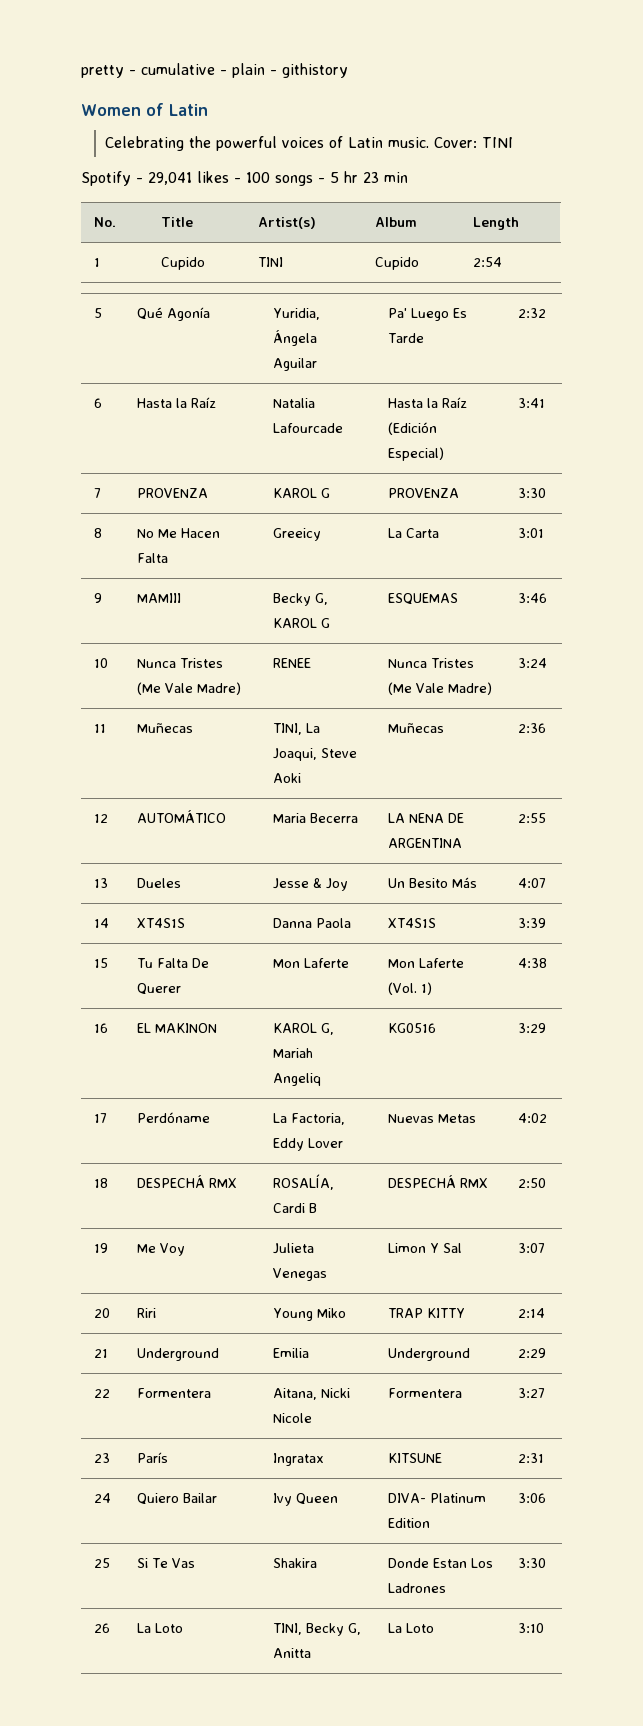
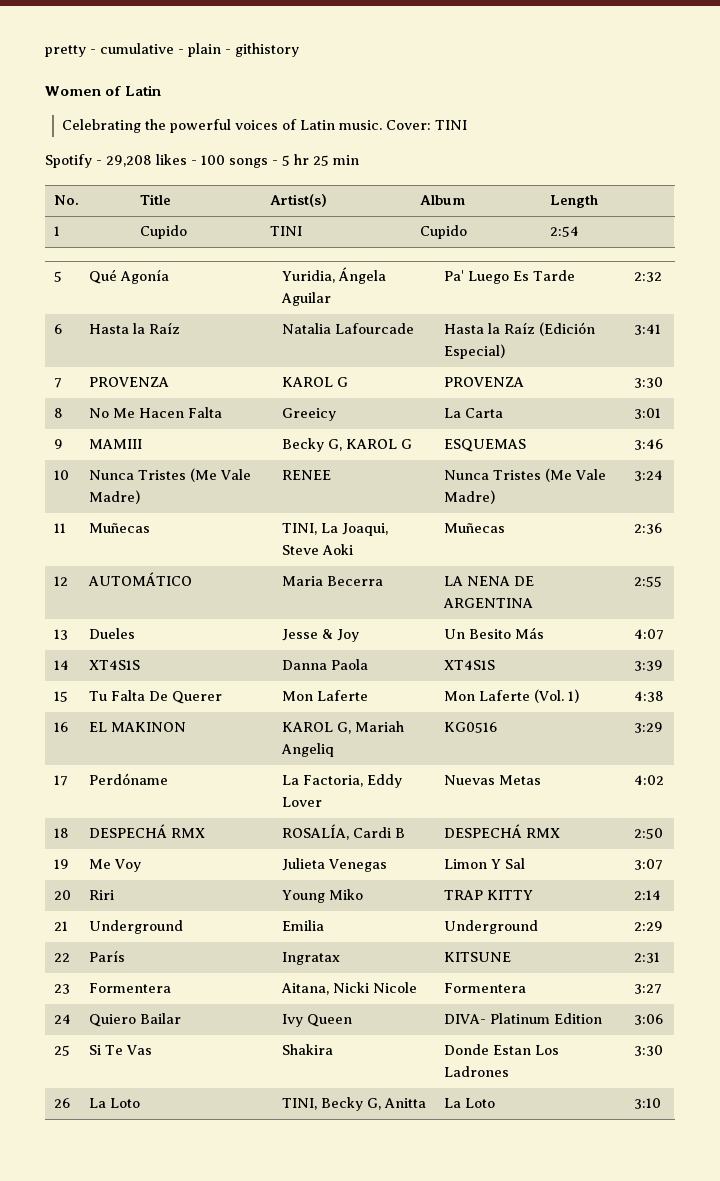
- Spotify - 29,041 likes - 100 songs - 5 hr 23 min
+ Spotify - 29,208 likes - 100 songs - 5 hr 25 min
- 22 | Formentera | Aitana, Nicki Nicole | Formentera | 3:27
+ 22 | París | Ingratax | KITSUNE | 2:31
+ 23 | Formentera | Aitana, Nicki Nicole | Formentera | 3:27
- 23 | París | Ingratax | KITSUNE | 2:31

